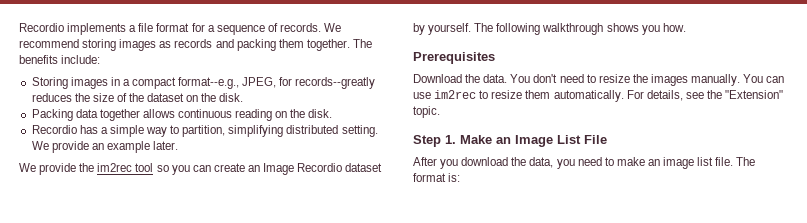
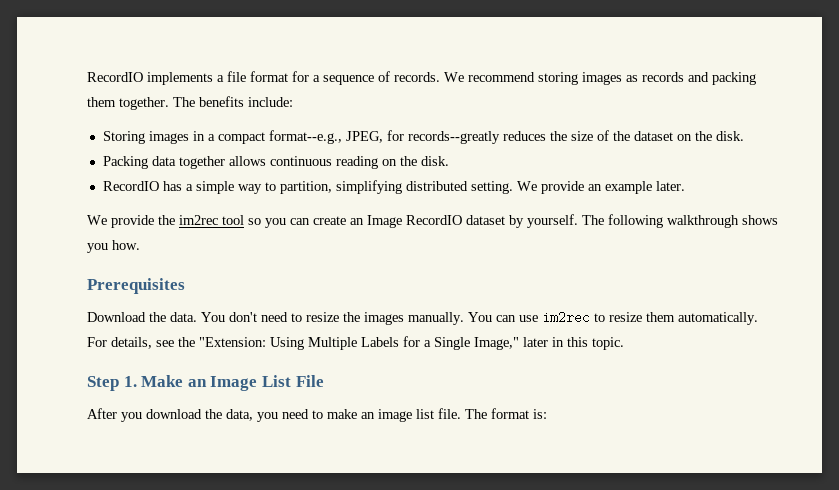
- Recordio implements a file format for a sequence of records.
+ RecordIO implements a file format for a sequence of records.
- Recordio has a simple way to partition, simplifying distributed setting.
+ RecordIO has a simple way to partition, simplifying distributed setting.
- We provide the im2rec tool so you can create an Image Recordio dataset by yourself.
+ We provide the im2rec tool so you can create an Image RecordIO dataset by yourself.
- For details, see the "Extension" topic.
+ For details, see the "Extension: Using Multiple Labels for a Single Image," later in this topic.

